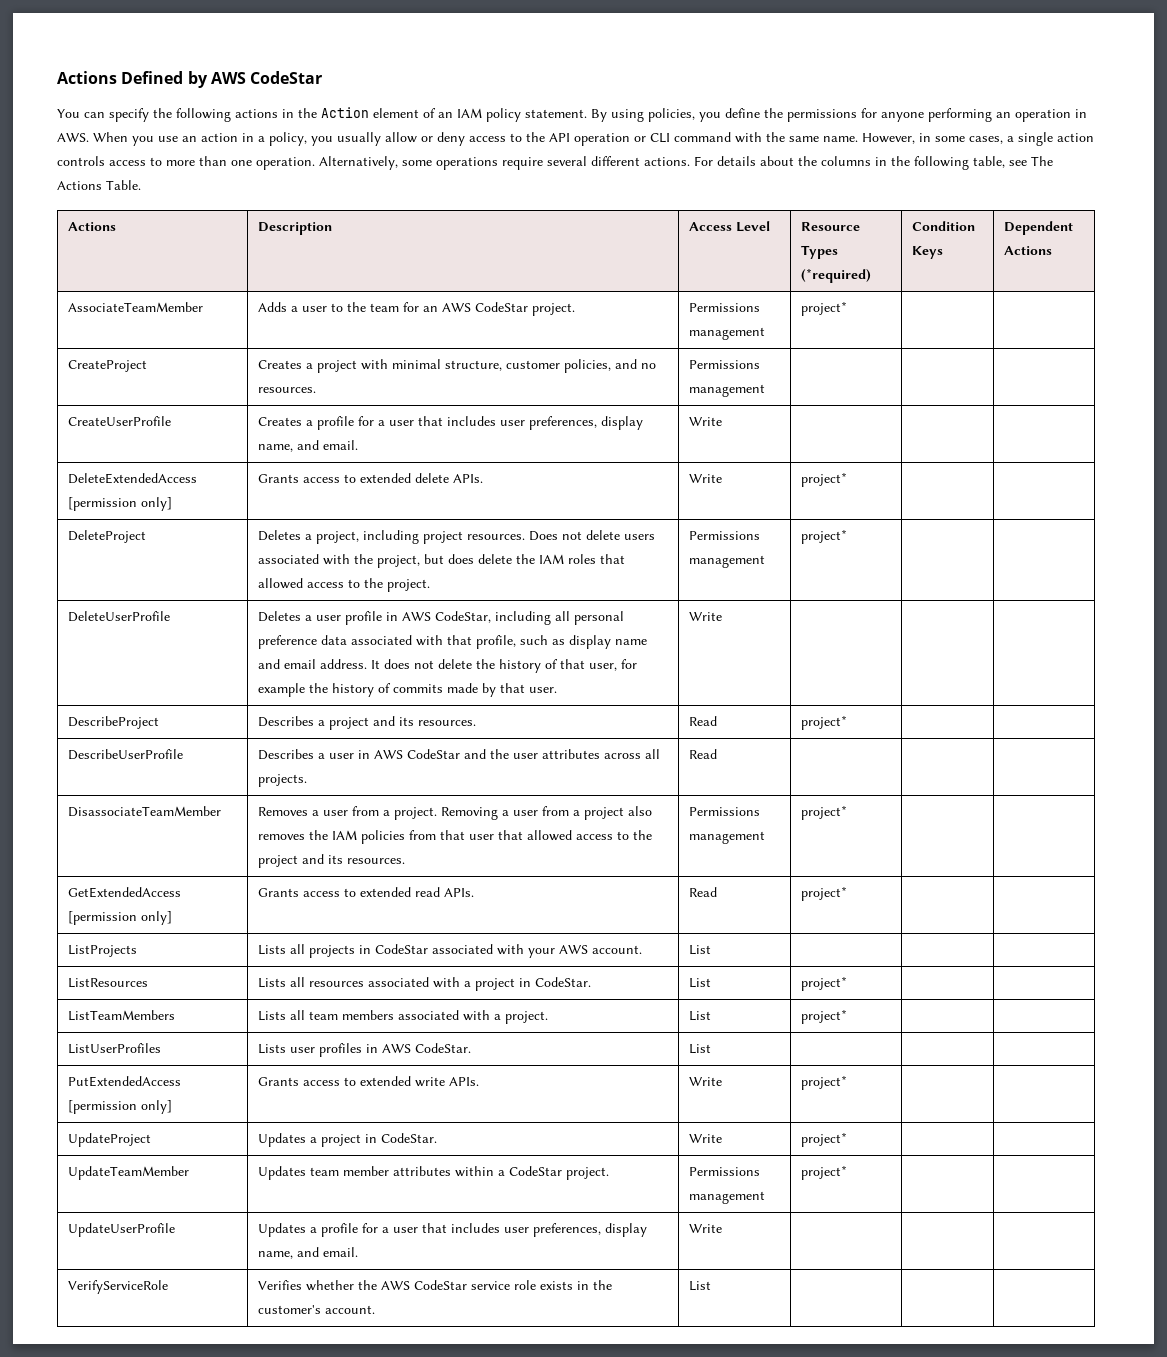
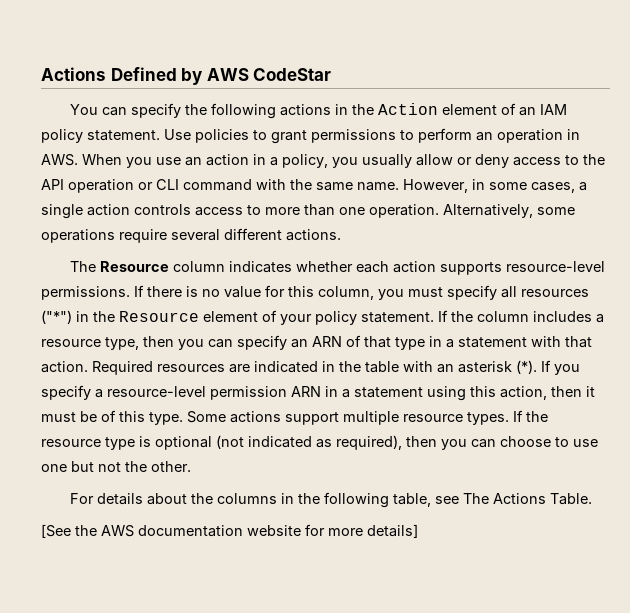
- By using policies, you define the permissions for anyone performing an operation in AWS. When you use an action in a policy, you usually allow or deny access to the API operation or CLI command with the same name.
+ Use policies to grant permissions to perform an operation in AWS. When you use an action in a policy, you usually allow or deny access to the API operation or CLI command with the same name.
- Alternatively, some operations require several different actions. For details about the columns in the following table, see The Actions Table.
+ Alternatively, some operations require several different actions.
+ The Resource column indicates whether each action supports resource-level permissions. If there is no value for this column, you must specify all resources ("*") in the Resource element of your policy statement. If the column includes a resource type, then you can specify an ARN of that type in a statement with that action. Required resources are indicated in the table with an asterisk (*). If you specify a resource-level permission ARN in a statement using this action, then it must be of this type. Some actions support multiple resource types. If the resource type is optional (not indicated as required), then you can choose to use one but not the other.
+ For details about the columns in the following table, see The Actions Table.
- Actions | Description | Access Level | Resource Types (*required) | Condition Keys | Dependent Actions
- AssociateTeamMember | Adds a user to the team for an AWS CodeStar project. | Permissions management | project* | |
- CreateProject | Creates a project with minimal structure, customer policies, and no resources. | Permissions management | | |
- CreateUserProfile | Creates a profile for a user that includes user preferences, display name, and email. | Write | | |
- DeleteExtendedAccess [permission only] | Grants access to extended delete APIs. | Write | project* | |
- DeleteProject | Deletes a project, including project resources. Does not delete users associated with the project, but does delete the IAM roles that allowed access to the project. | Permissions management | project* | |
- DeleteUserProfile | Deletes a user profile in AWS CodeStar, including all personal preference data associated with that profile, such as display name and email address. It does not delete the history of that user, for example the history of commits made by that user. | Write | | |
- DescribeProject | Describes a project and its resources. | Read | project* | |
- DescribeUserProfile | Describes a user in AWS CodeStar and the user attributes across all projects. | Read | | |
- DisassociateTeamMember | Removes a user from a project. Removing a user from a project also removes the IAM policies from that user that allowed access to the project and its resources. | Permissions management | project* | |
- GetExtendedAccess [permission only] | Grants access to extended read APIs. | Read | project* | |
- ListProjects | Lists all projects in CodeStar associated with your AWS account. | List | | |
- ListResources | Lists all resources associated with a project in CodeStar. | List | project* | |
- ListTeamMembers | Lists all team members associated with a project. | List | project* | |
- ListUserProfiles | Lists user profiles in AWS CodeStar. | List | | |
- PutExtendedAccess [permission only] | Grants access to extended write APIs. | Write | project* | |
- UpdateProject | Updates a project in CodeStar. | Write | project* | |
- UpdateTeamMember | Updates team member attributes within a CodeStar project. | Permissions management | project* | |
- UpdateUserProfile | Updates a profile for a user that includes user preferences, display name, and email. | Write | | |
- VerifyServiceRole | Verifies whether the AWS CodeStar service role exists in the customer's account. | List | | |
+ [See the AWS documentation website for more details]

